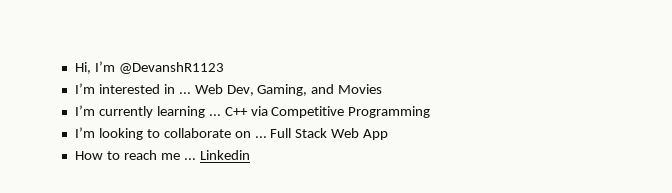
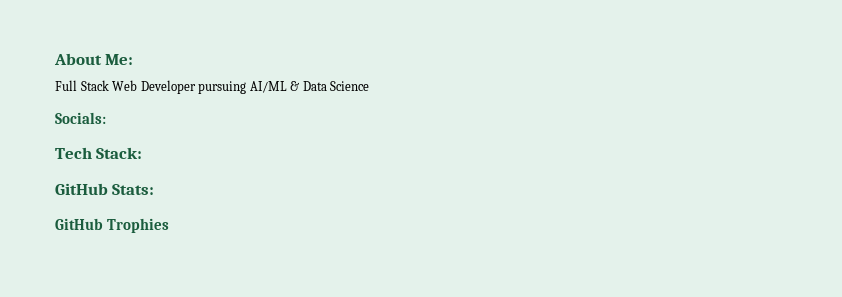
- Hi, I’m @DevanshR1123
- I’m interested in ... Web Dev, Gaming, and Movies
- I’m currently learning ... C++ via Competitive Programming
- I’m looking to collaborate on ... Full Stack Web App
- How to reach me ... Linkedin
+ About Me:
+ Full Stack Web Developer pursuing AI/ML & Data Science
+ Socials:
+ Tech Stack:
+ GitHub Stats:
+ GitHub Trophies

